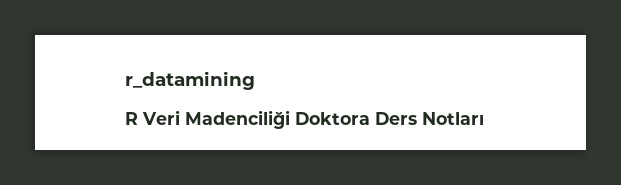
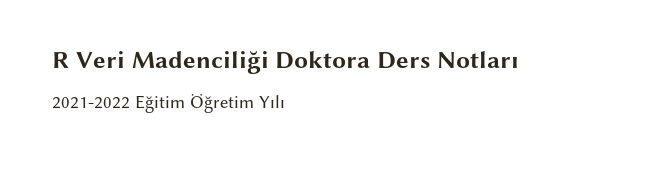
- r_datamining
+ 2021-2022 Eğitim Öğretim Yılı

